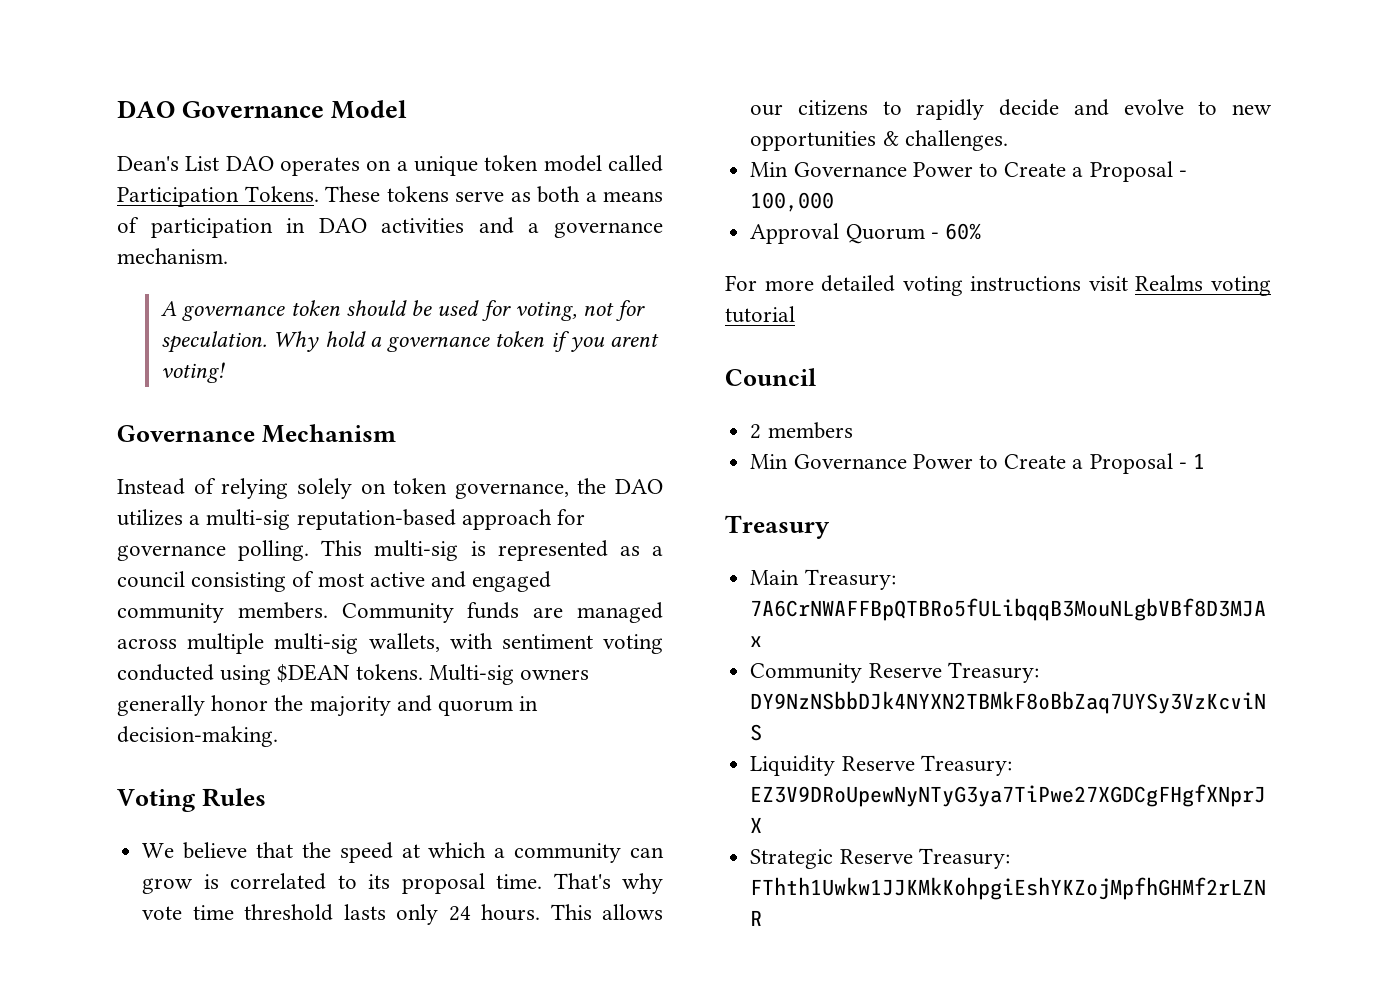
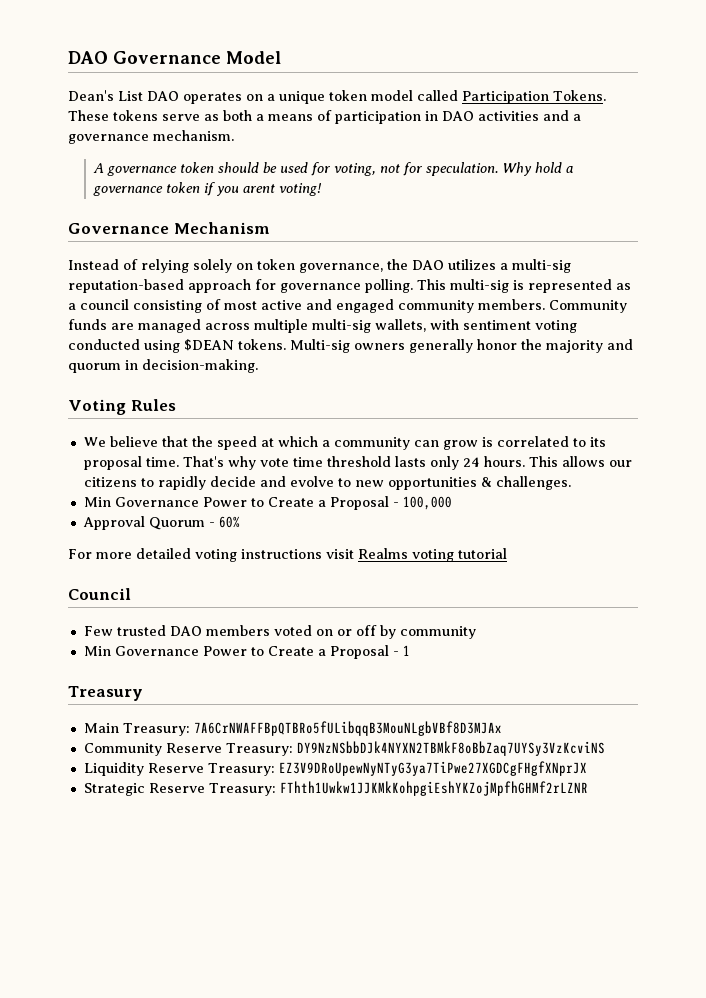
- 2 members
+ Few trusted DAO members voted on or off by community

